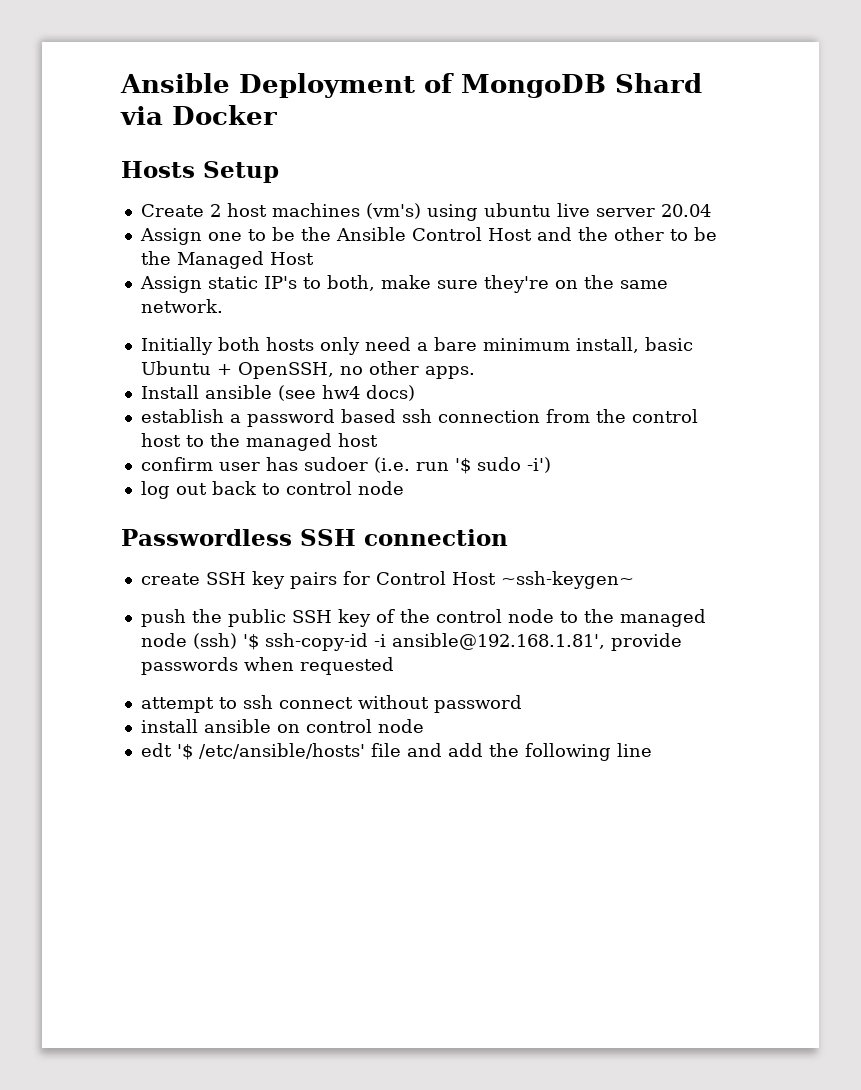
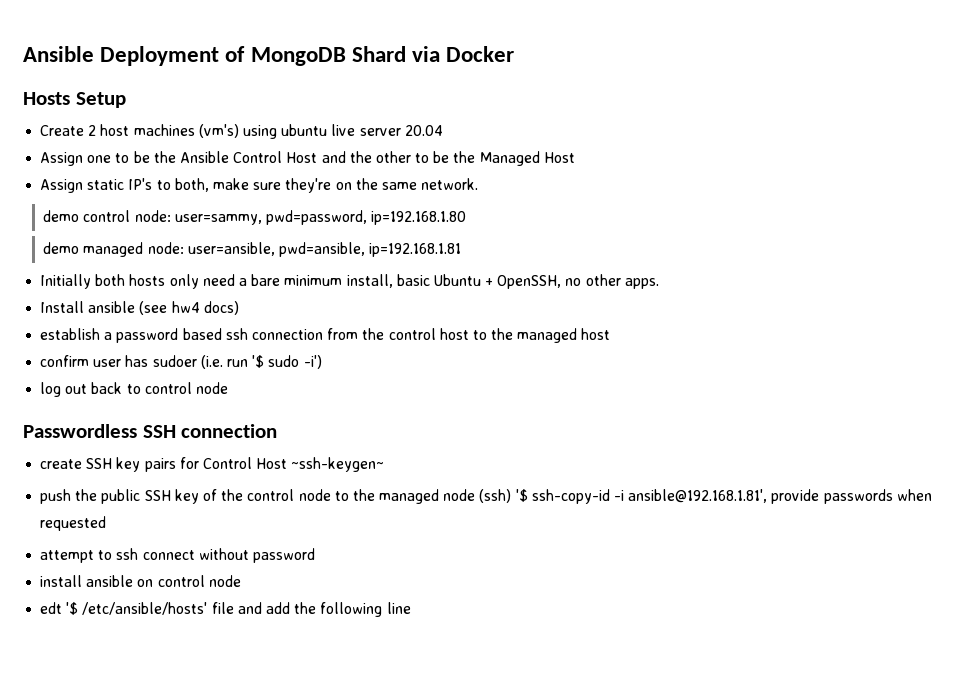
+ demo control node: user=sammy, pwd=password, ip=192.168.1.80
+ demo managed node: user=ansible, pwd=ansible, ip=192.168.1.81

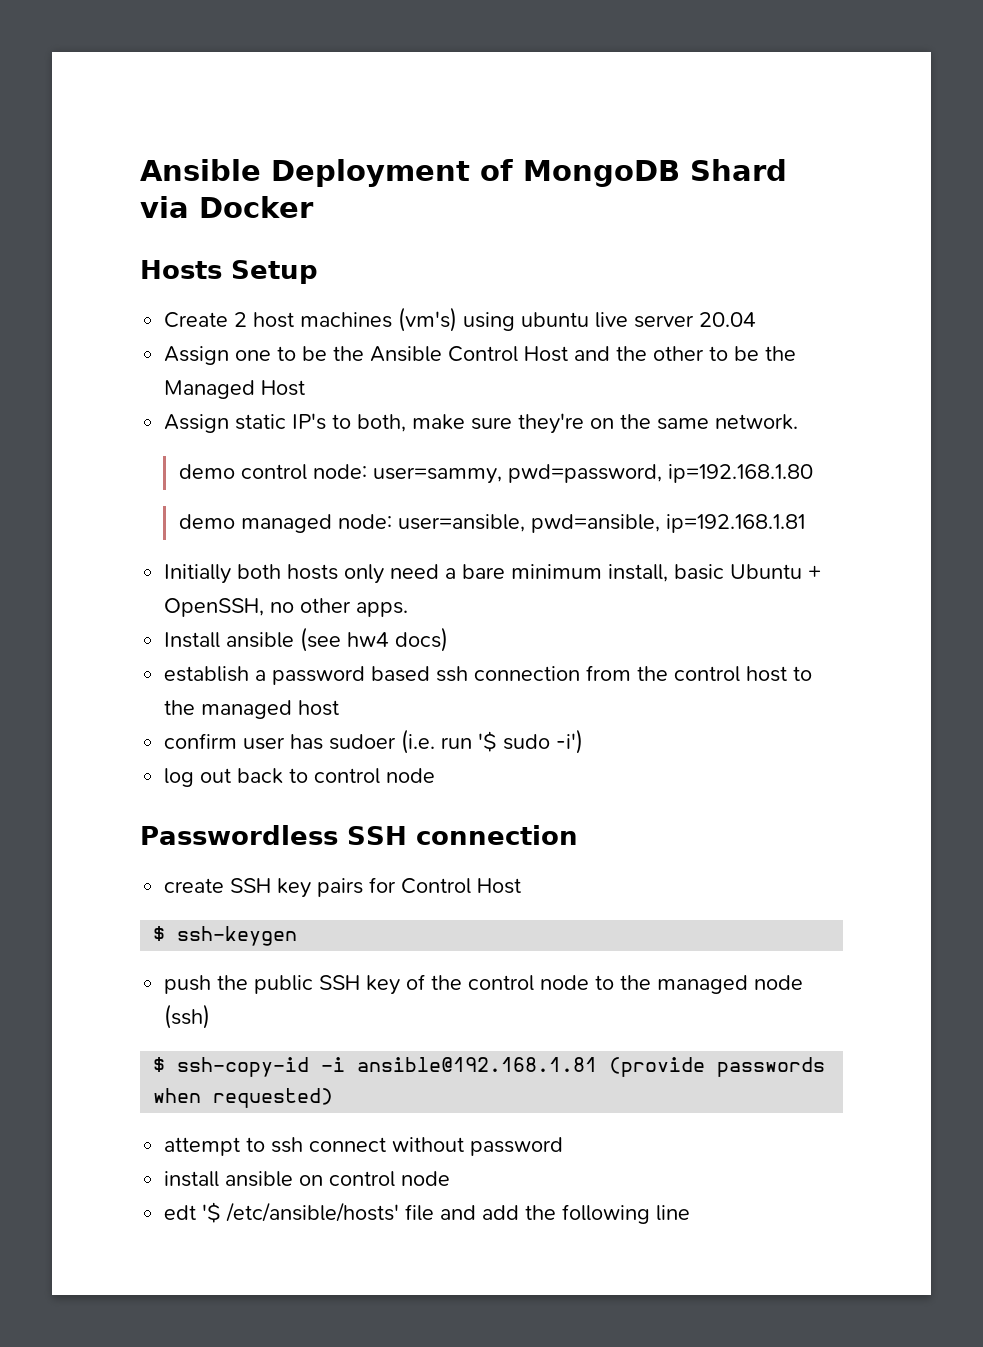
- create SSH key pairs for Control Host ~ssh-keygen~
+ create SSH key pairs for Control Host
+ $ ssh-keygen
- push the public SSH key of the control node to the managed node (ssh) '$ ssh-copy-id -i ansible@192.168.1.81', provide passwords when requested
+ push the public SSH key of the control node to the managed node (ssh)
+ $ ssh-copy-id -i ansible@192.168.1.81 (provide passwords when requested)

